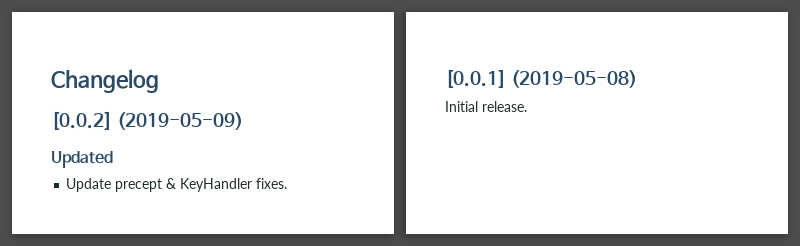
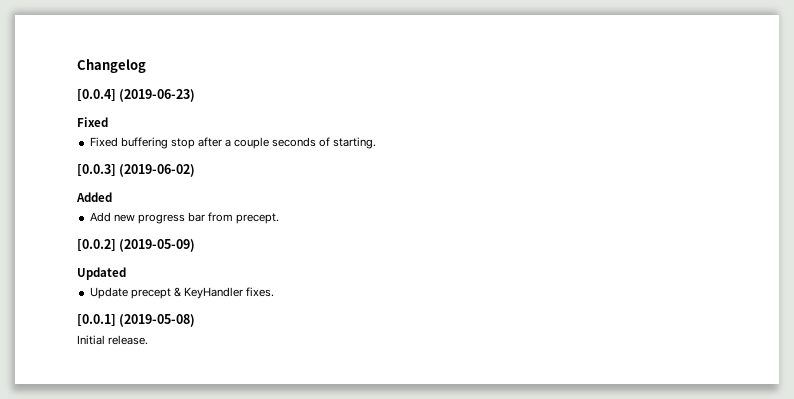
+ [0.0.4] (2019-06-23)
+ Fixed
+ Fixed buffering stop after a couple seconds of starting.
+ [0.0.3] (2019-06-02)
+ Added
+ Add new progress bar from precept.

